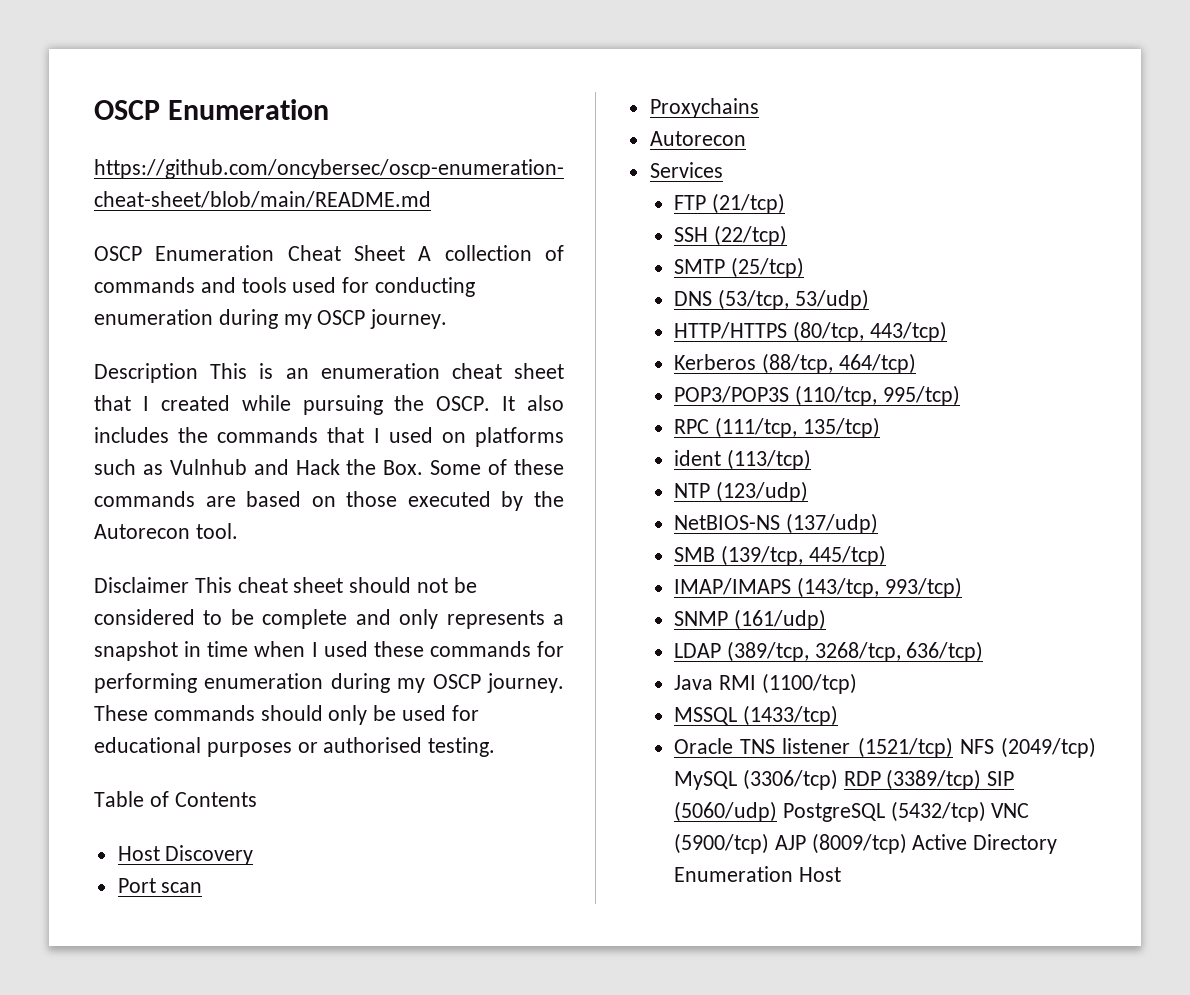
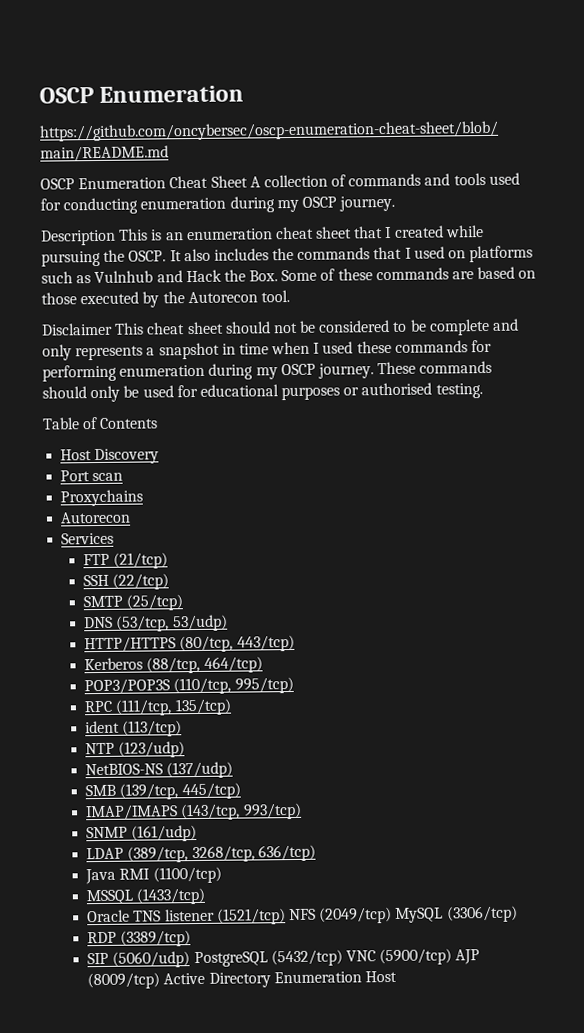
- Oracle TNS listener (1521/tcp) NFS (2049/tcp) MySQL (3306/tcp) RDP (3389/tcp) SIP (5060/udp) PostgreSQL (5432/tcp) VNC (5900/tcp) AJP (8009/tcp) Active Directory Enumeration Host
+ Oracle TNS listener (1521/tcp) NFS (2049/tcp) MySQL (3306/tcp)
+ RDP (3389/tcp)
+ SIP (5060/udp) PostgreSQL (5432/tcp) VNC (5900/tcp) AJP (8009/tcp) Active Directory Enumeration Host

